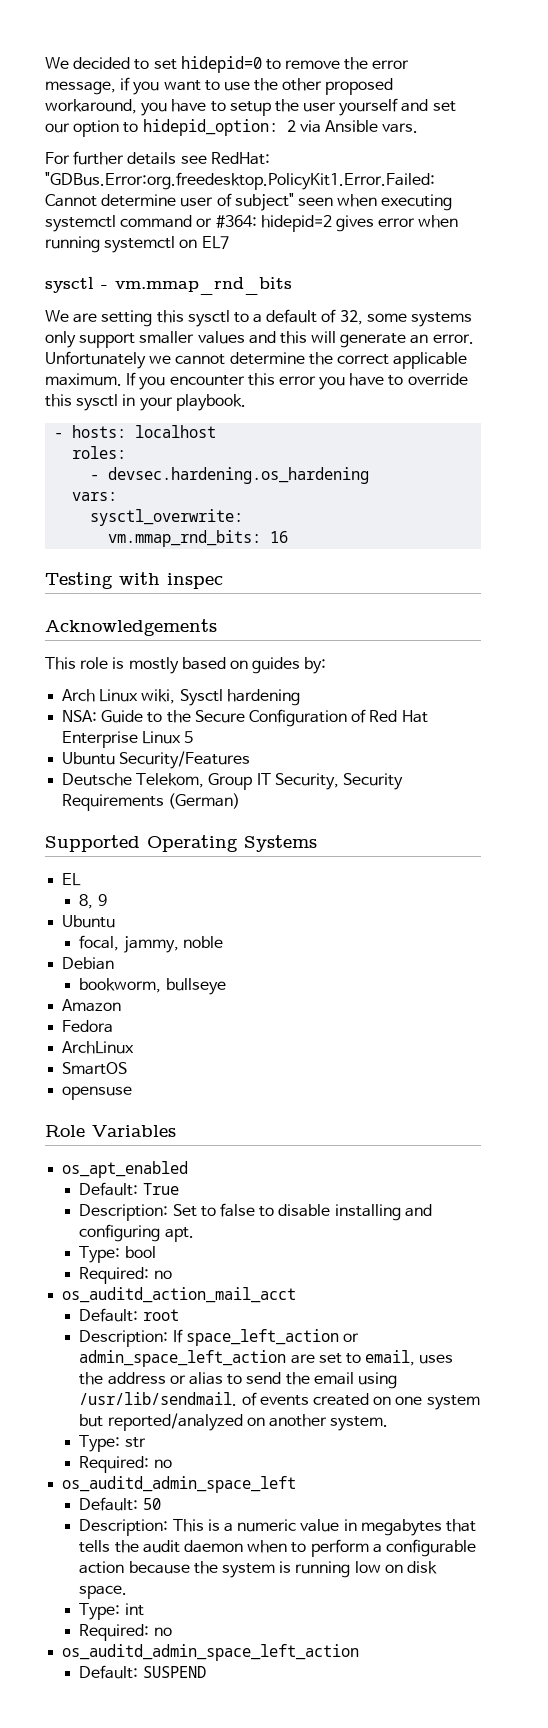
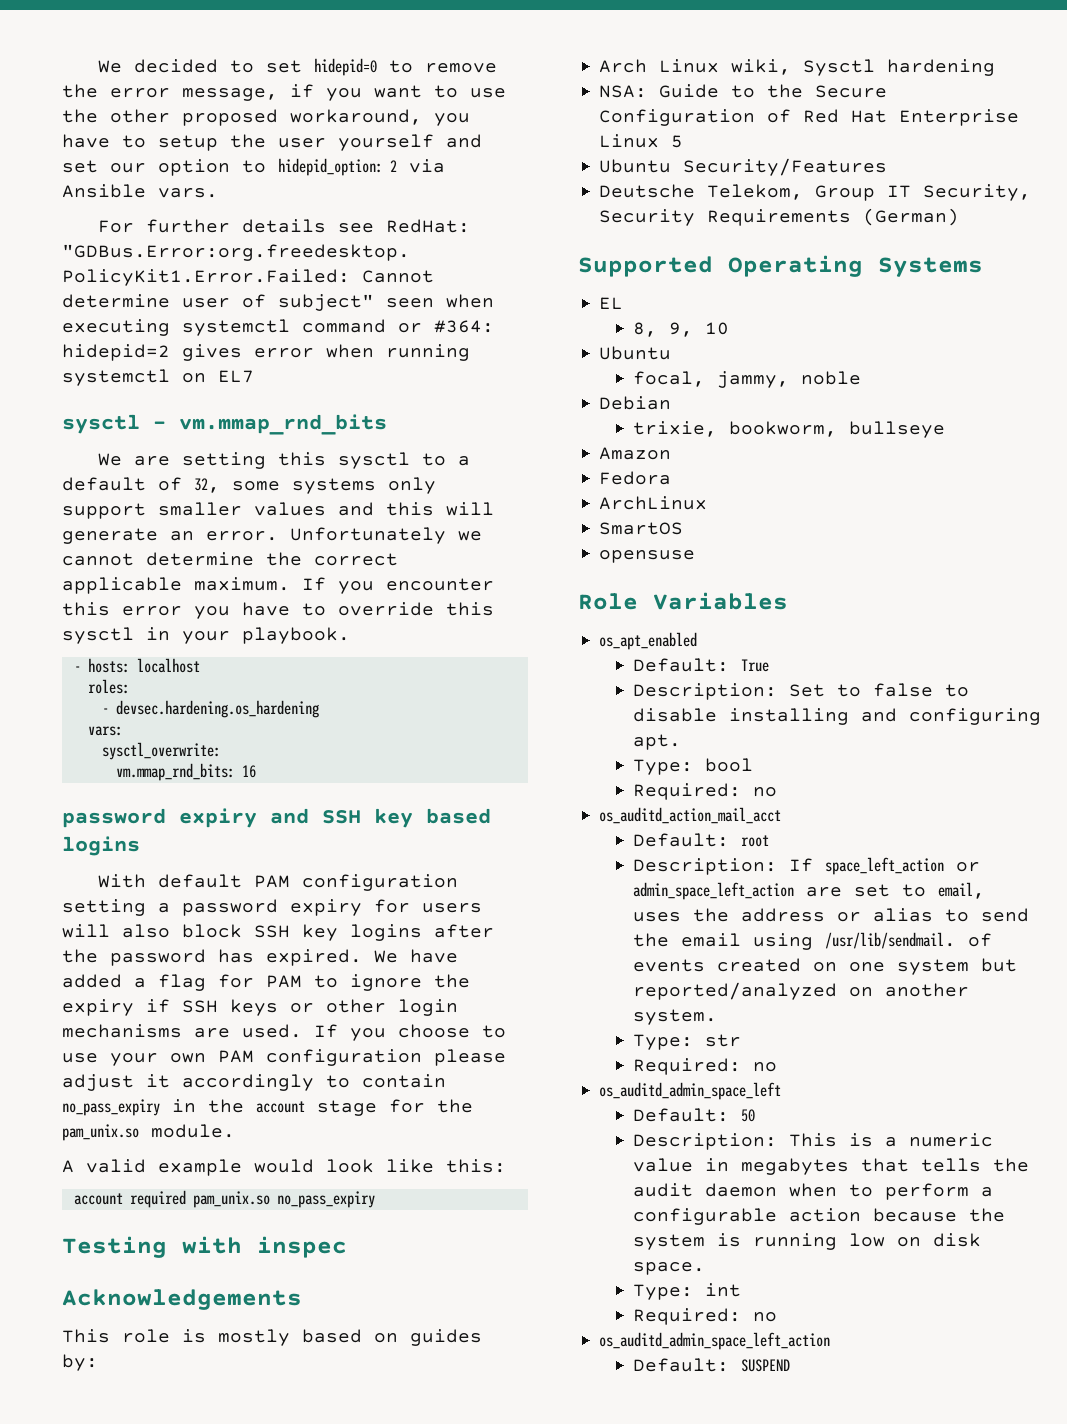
+ password expiry and SSH key based logins
+ With default PAM configuration setting a password expiry for users will also block SSH key logins after the password has expired. We have added a flag for PAM to ignore the expiry if SSH keys or other login mechanisms are used. If you choose to use your own PAM configuration please adjust it accordingly to contain no_pass_expiry in the account stage for the pam_unix.so module.
+ A valid example would look like this:
+ account required pam_unix.so no_pass_expiry
- 8, 9
+ 8, 9, 10
- bookworm, bullseye
+ trixie, bookworm, bullseye

